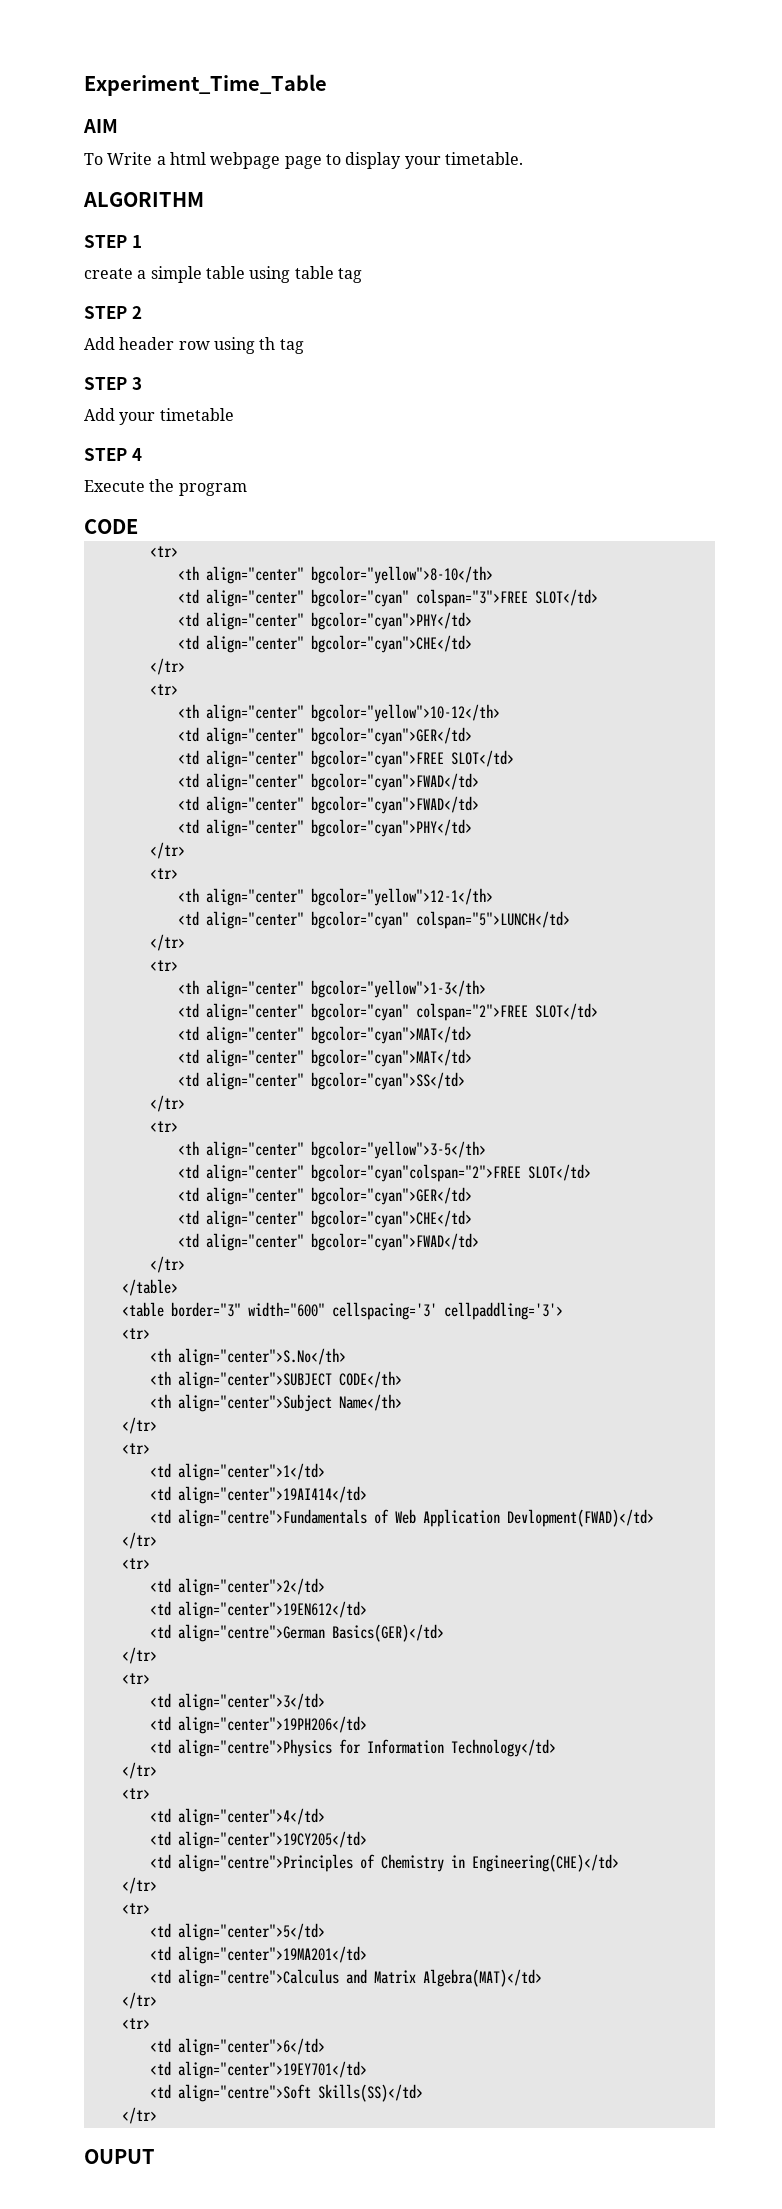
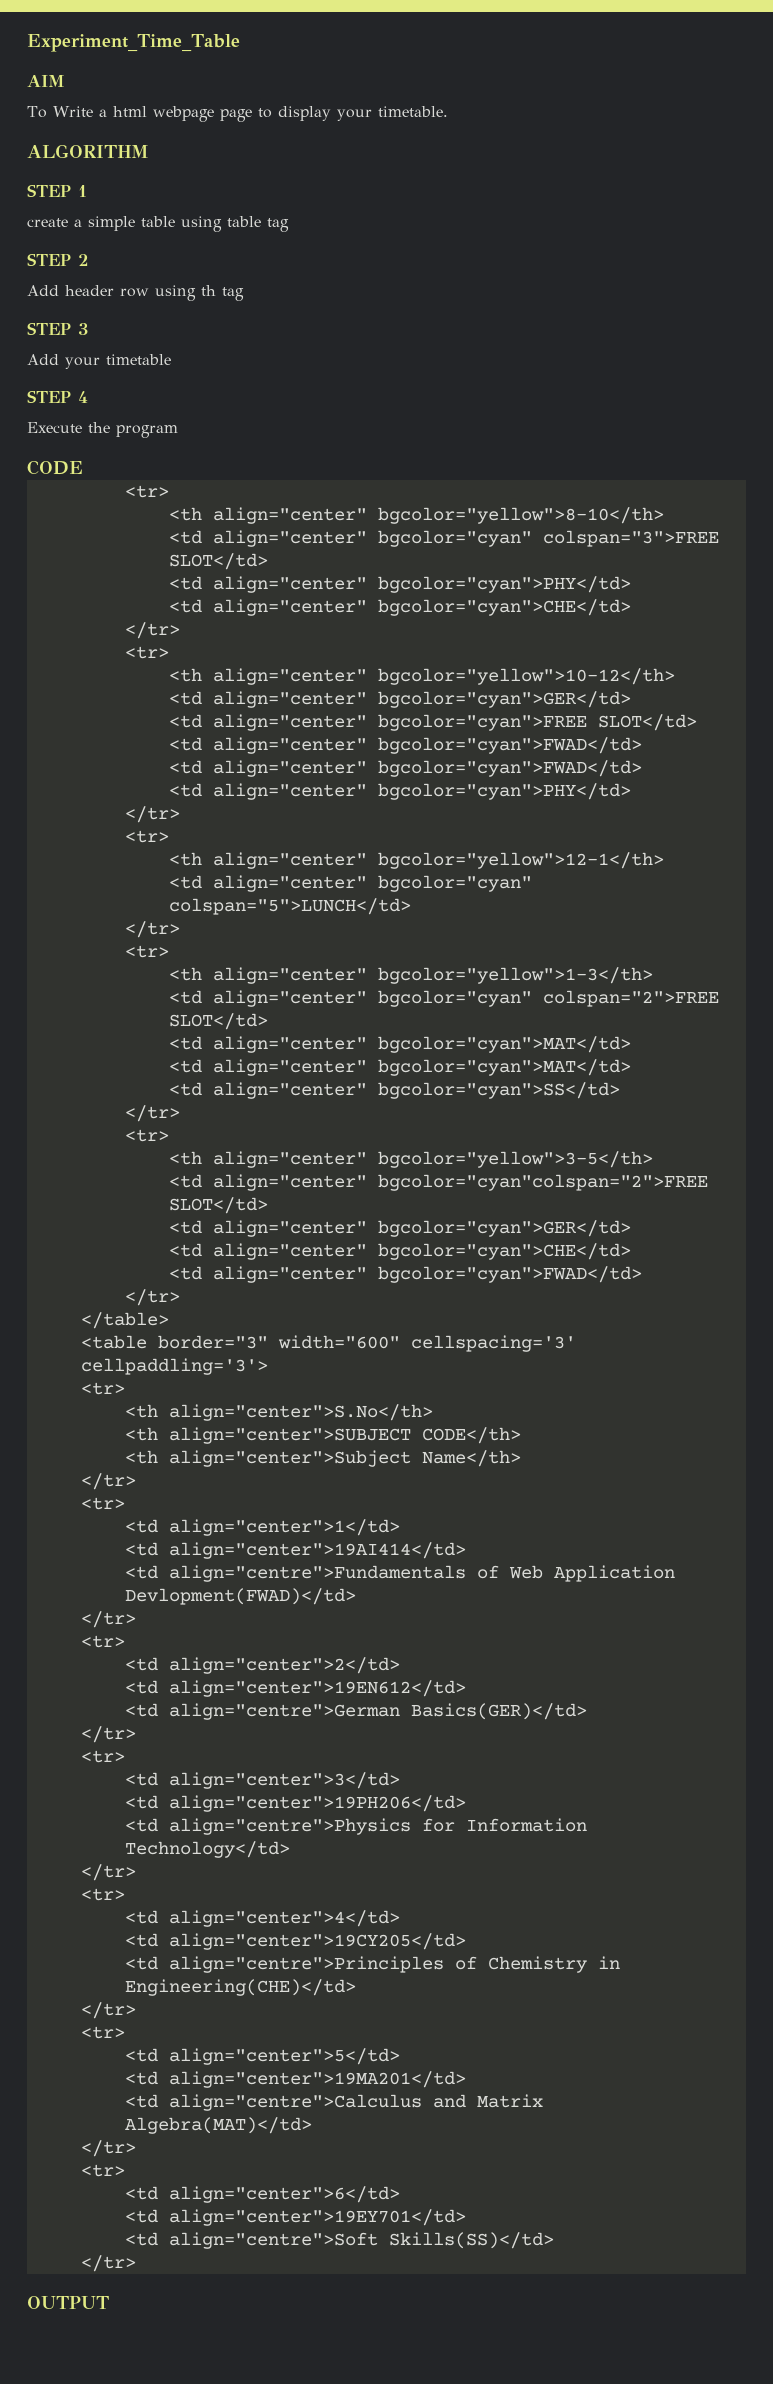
- OUPUT
+ OUTPUT

